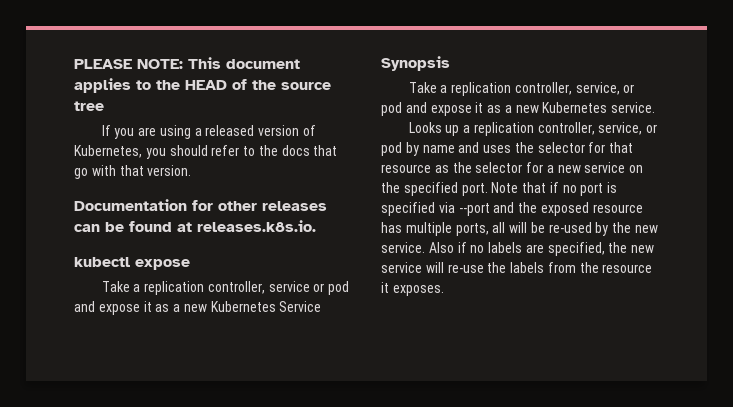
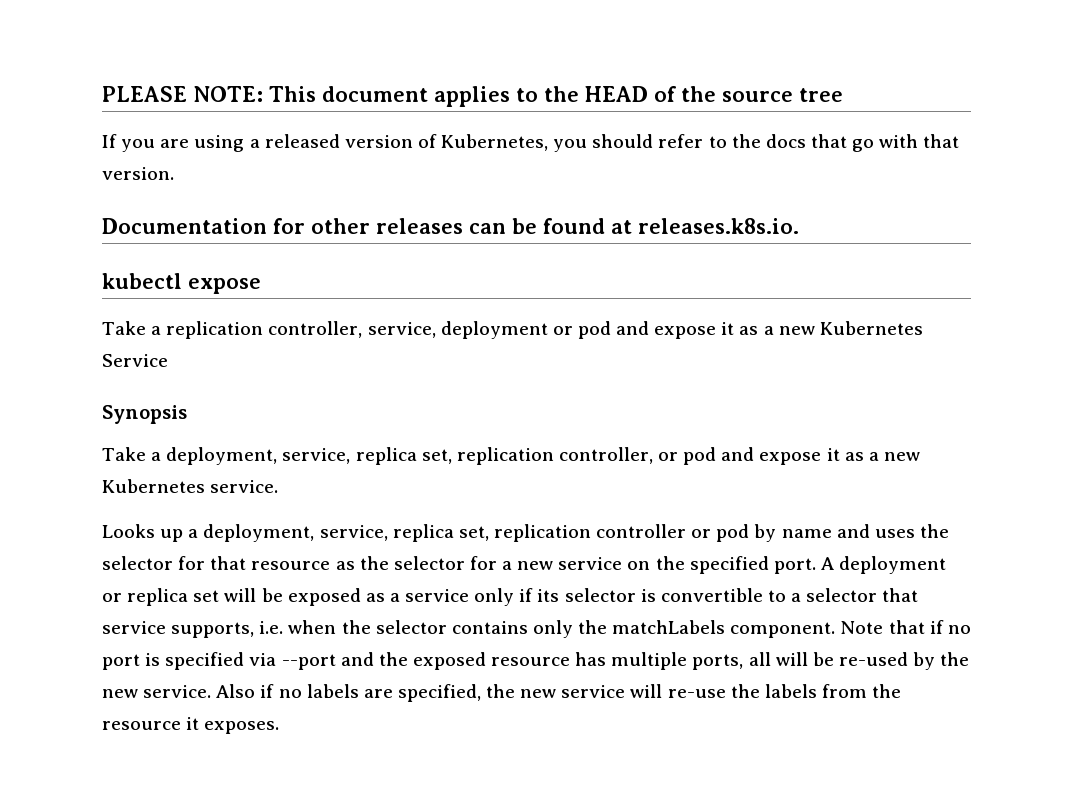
- Take a replication controller, service or pod and expose it as a new Kubernetes Service
+ Take a replication controller, service, deployment or pod and expose it as a new Kubernetes Service
- Take a replication controller, service, or pod and expose it as a new Kubernetes service.
+ Take a deployment, service, replica set, replication controller, or pod and expose it as a new Kubernetes service.
- Looks up a replication controller, service, or pod by name and uses the selector for that resource as the selector for a new service on the specified port.
+ Looks up a deployment, service, replica set, replication controller or pod by name and uses the selector for that resource as the selector for a new service on the specified port.
+ A deployment or replica set will be exposed as a service only if its selector is convertible to a selector that service supports, i.e. when the selector contains only the matchLabels component.

